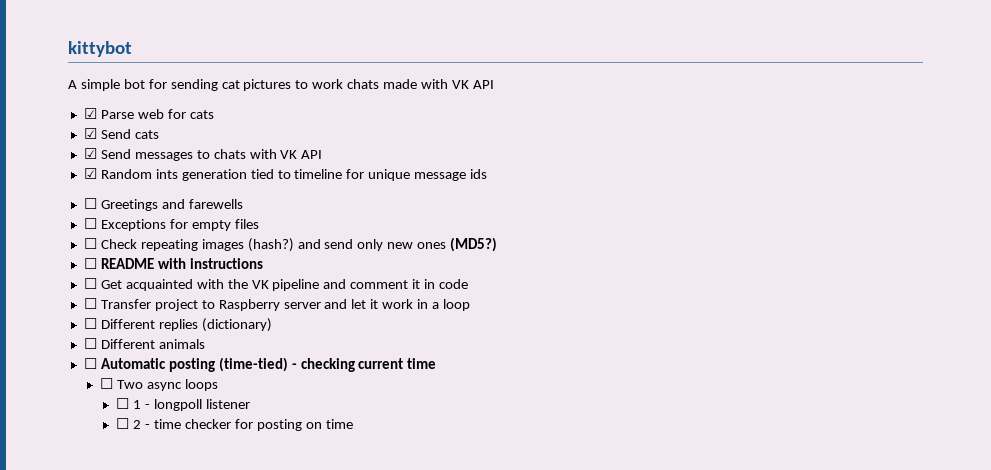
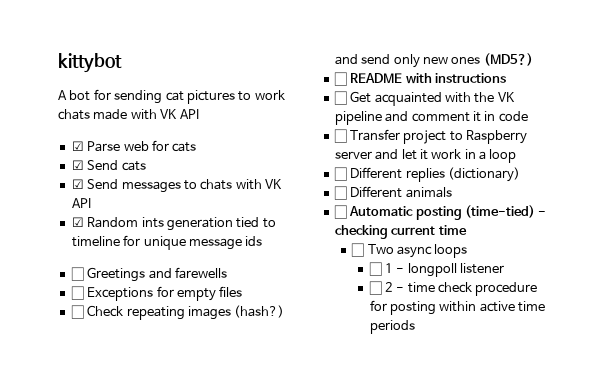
- A simple bot for sending cat pictures to work chats made with VK API
+ A bot for sending cat pictures to work chats made with VK API
- ☐ 2 - time checker for posting on time
+ ☐ 2 - time check procedure for posting within active time periods

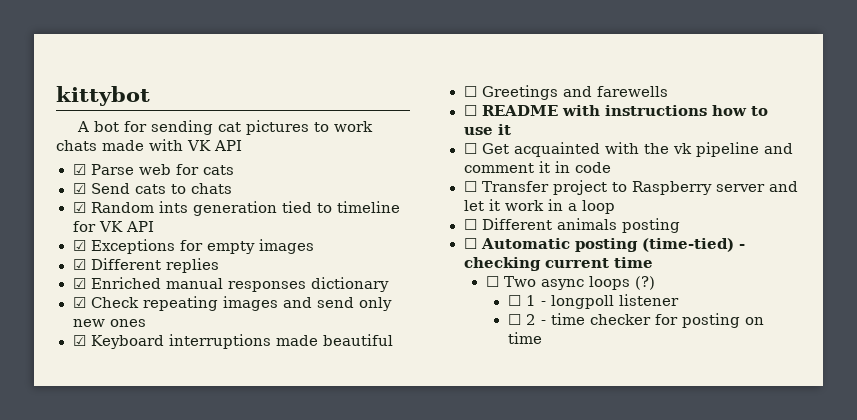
- ☑ Send cats
- ☑ Send messages to chats with VK API
+ ☑ Send cats to chats
- ☑ Random ints generation tied to timeline for unique message ids
+ ☑ Random ints generation tied to timeline for VK API
+ ☑ Exceptions for empty images
+ ☑ Different replies
+ ☑ Enriched manual responses dictionary
+ ☑ Check repeating images and send only new ones
+ ☑ Keyboard interruptions made beautiful
  ☐ Greetings and farewells
- ☐ Exceptions for empty files
- ☐ Check repeating images (hash?) and send only new ones (MD5?)
- ☐ README with instructions
+ ☐ README with instructions how to use it
- ☐ Get acquainted with the VK pipeline and comment it in code
+ ☐ Get acquainted with the vk pipeline and comment it in code
- ☐ Different replies (dictionary)
- ☐ Different animals
+ ☐ Different animals posting
- ☐ Two async loops
+ ☐ Two async loops (?)
- ☐ 2 - time check procedure for posting within active time periods
+ ☐ 2 - time checker for posting on time

